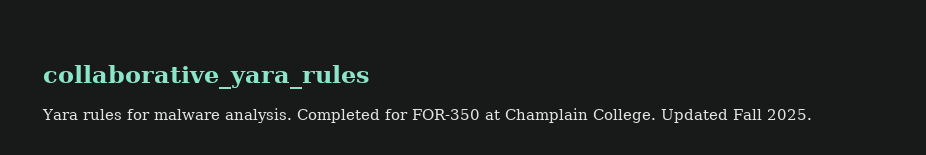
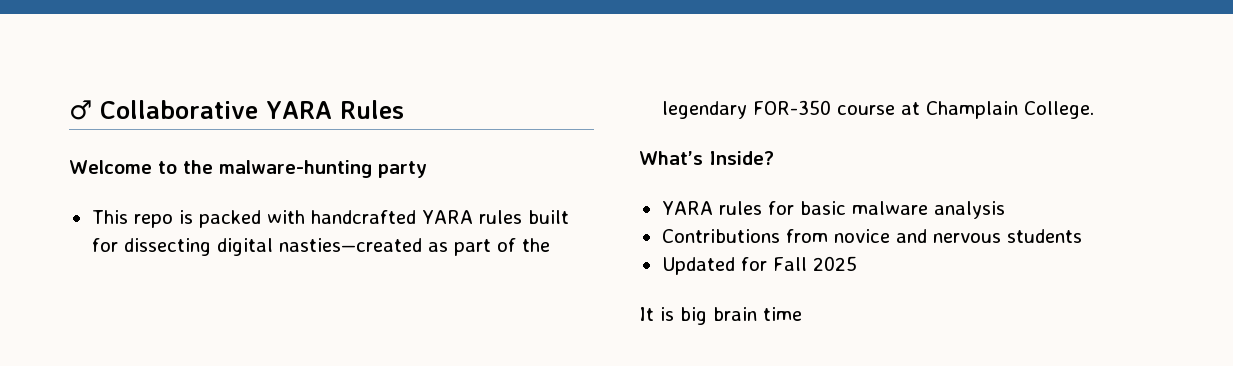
- collaborative_yara_rules
- Yara rules for malware analysis. Completed for FOR-350 at Champlain College. Updated Fall 2025.
+ ♂ Collaborative YARA Rules
+ Welcome to the malware-hunting party
+ This repo is packed with handcrafted YARA rules built for dissecting digital nasties—created as part of the legendary FOR-350 course at Champlain College.
+ What’s Inside?
+ YARA rules for basic malware analysis
+ Contributions from novice and nervous students
+ Updated for Fall 2025
+ It is big brain time

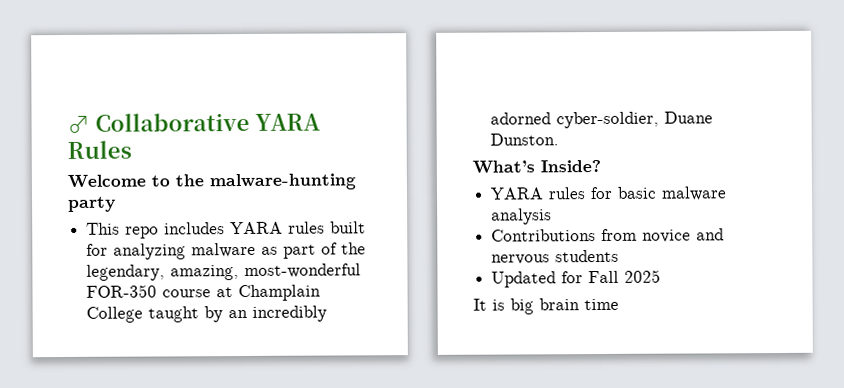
- This repo is packed with handcrafted YARA rules built for dissecting digital nasties—created as part of the legendary FOR-350 course at Champlain College.
+ This repo includes YARA rules built for analyzing malware as part of the legendary, amazing, most-wonderful FOR-350 course at Champlain College taught by an incredibly adorned cyber-soldier, Duane Dunston.

